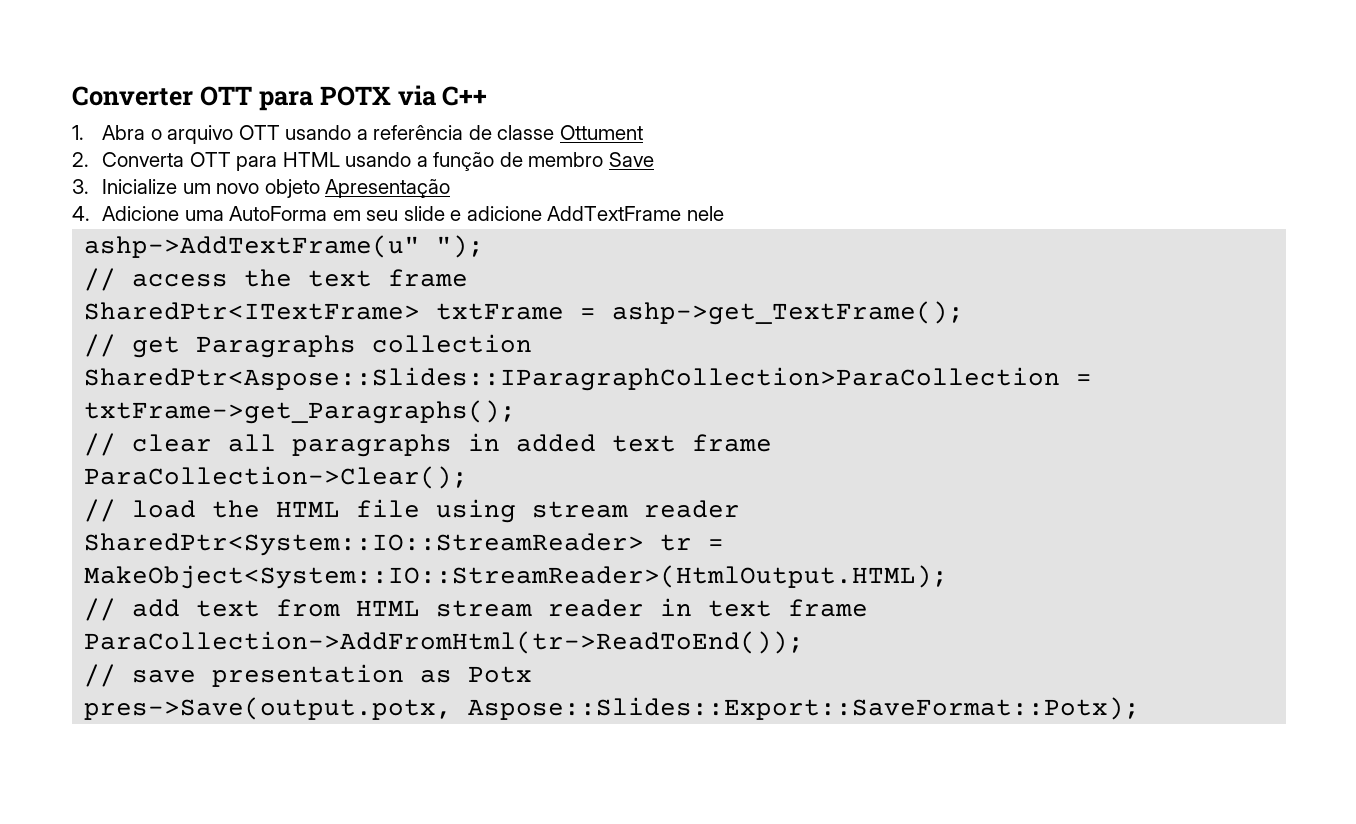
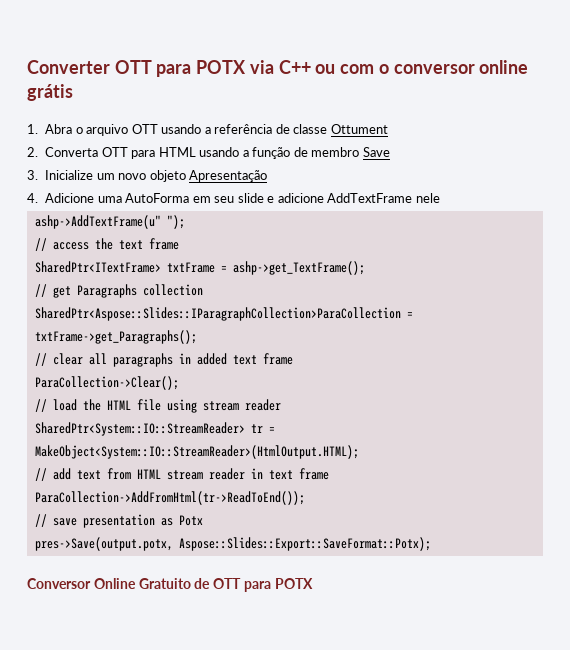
- Converter OTT para POTX via C++
+ Converter OTT para POTX via C++ ou com o conversor online grátis
+ Conversor Online Gratuito de OTT para POTX

